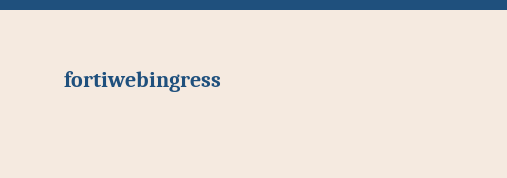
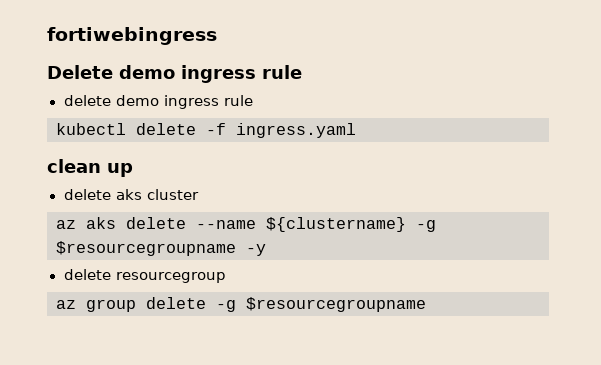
+ Delete demo ingress rule
+ delete demo ingress rule
+ kubectl delete -f ingress.yaml
+ clean up
+ delete aks cluster
+ az aks delete --name ${clustername} -g $resourcegroupname -y
+ delete resourcegroup
+ az group delete -g $resourcegroupname

